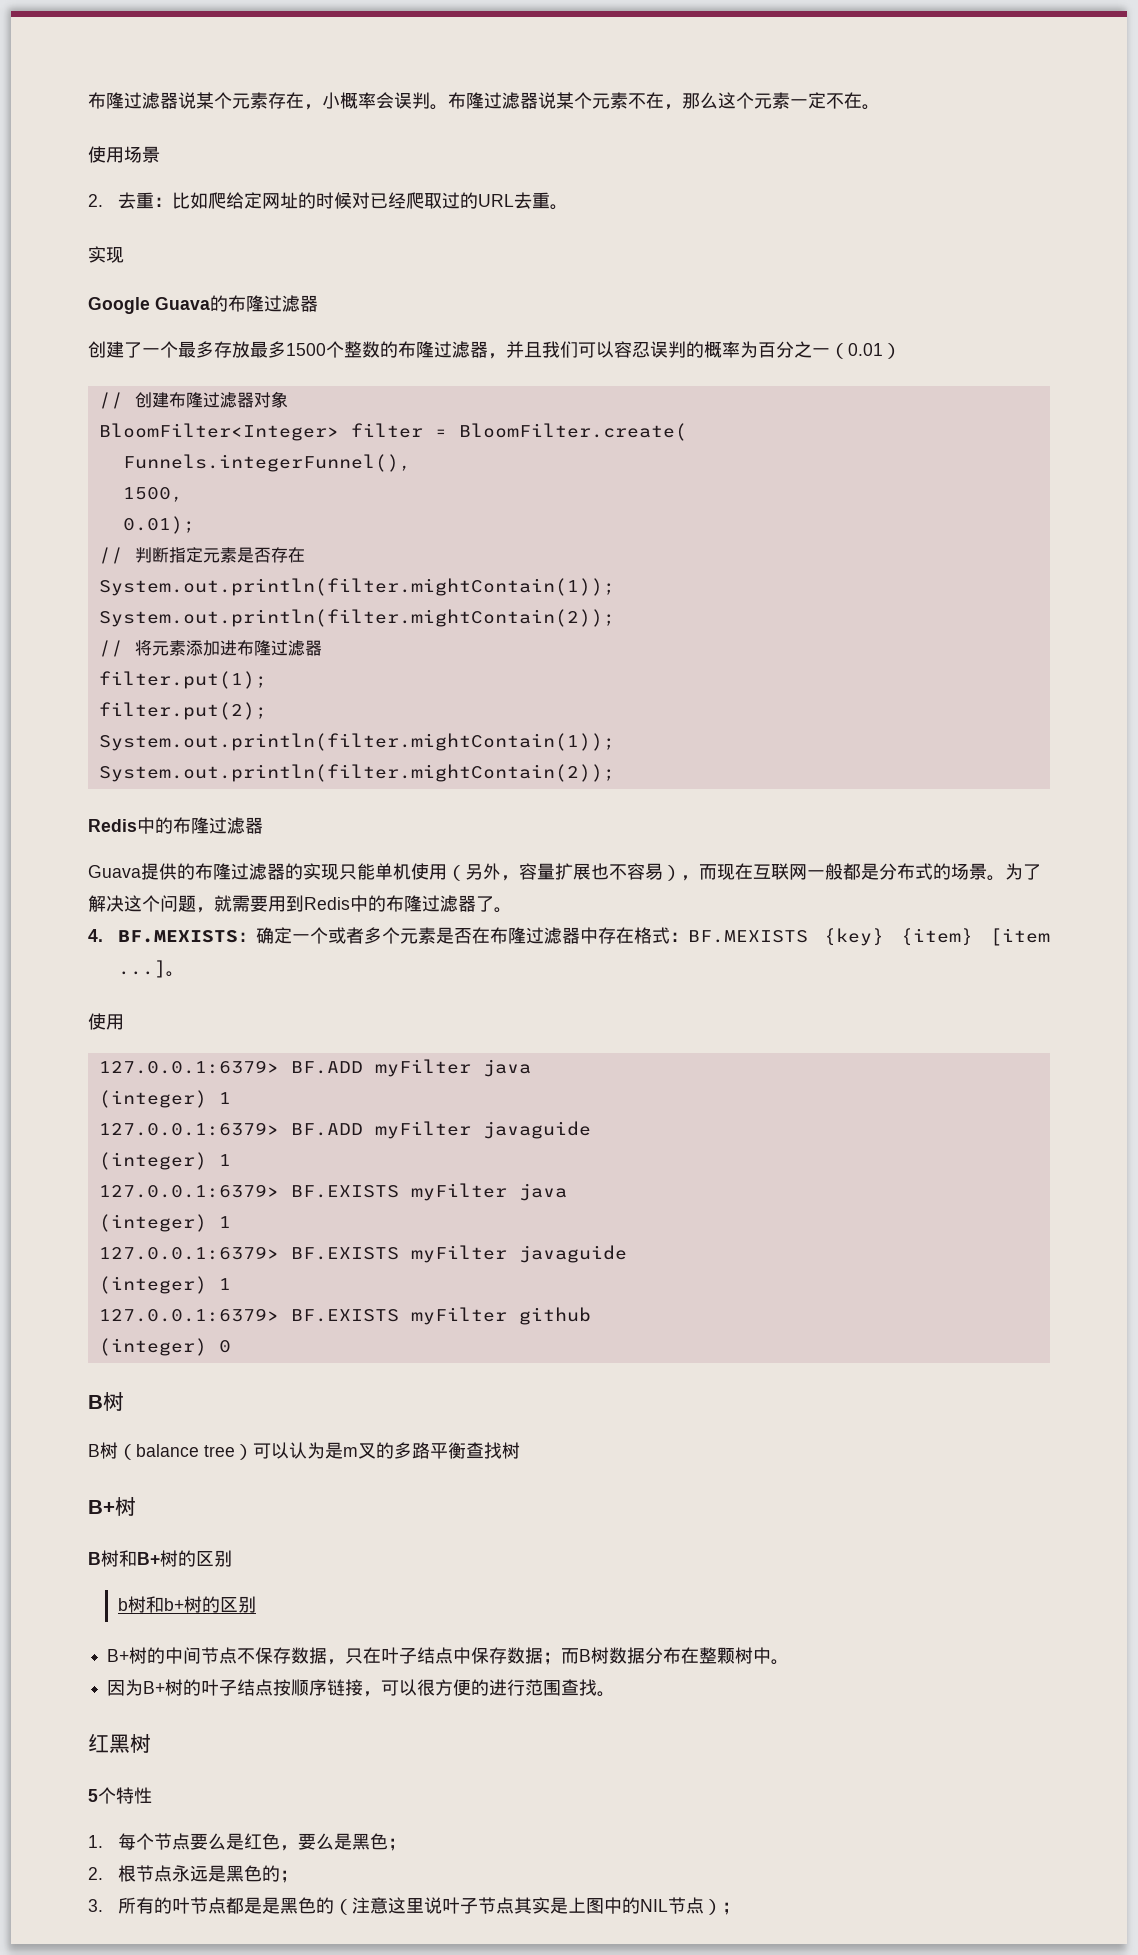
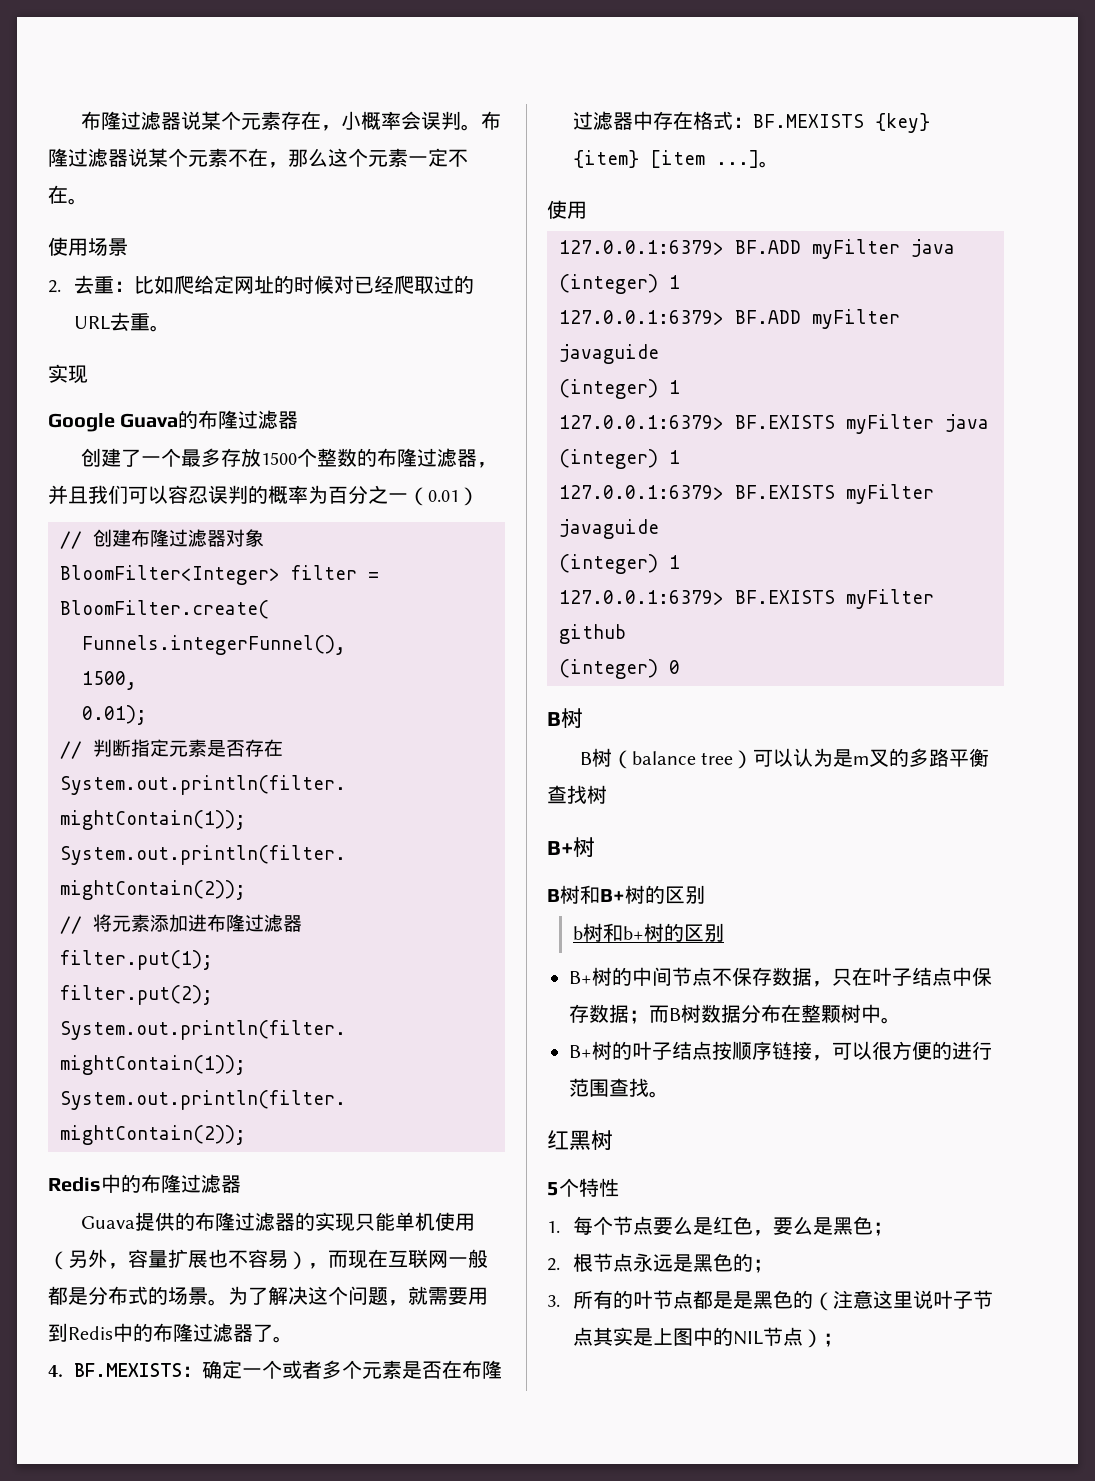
- 创建了一个最多存放最多1500个整数的布隆过滤器，并且我们可以容忍误判的概率为百分之一（0.01）
+ 创建了一个最多存放1500个整数的布隆过滤器，并且我们可以容忍误判的概率为百分之一（0.01）
- 因为B+树的叶子结点按顺序链接，可以很方便的进行范围查找。
+ B+树的叶子结点按顺序链接，可以很方便的进行范围查找。

